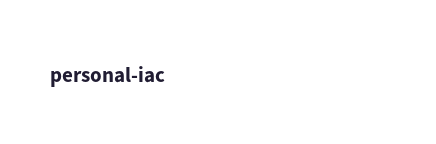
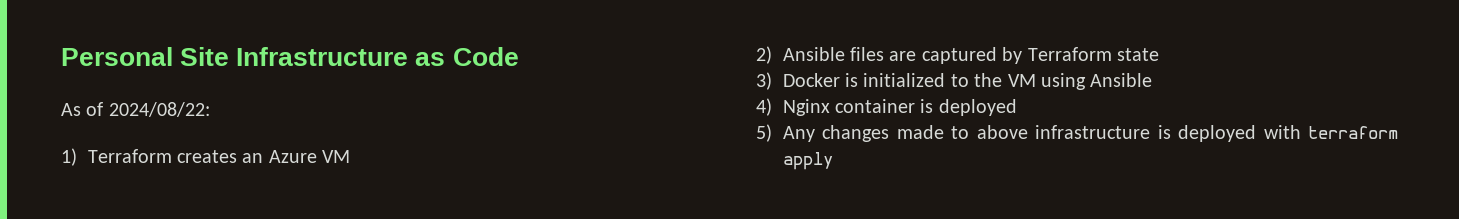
- personal-iac
+ Personal Site Infrastructure as Code
+ As of 2024/08/22:
+ 1) Terraform creates an Azure VM
+ 2) Ansible files are captured by Terraform state
+ 3) Docker is initialized to the VM using Ansible
+ 4) Nginx container is deployed
+ 5) Any changes made to above infrastructure is deployed with terraform apply

